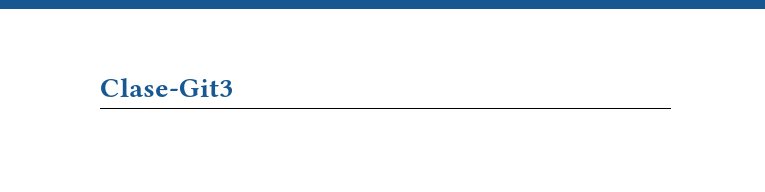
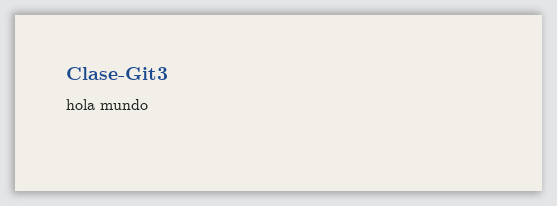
+ hola mundo

